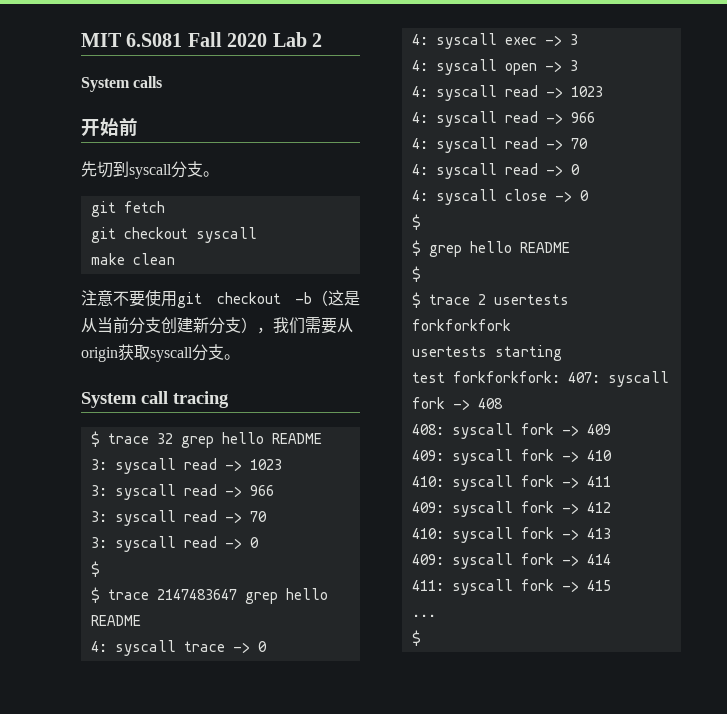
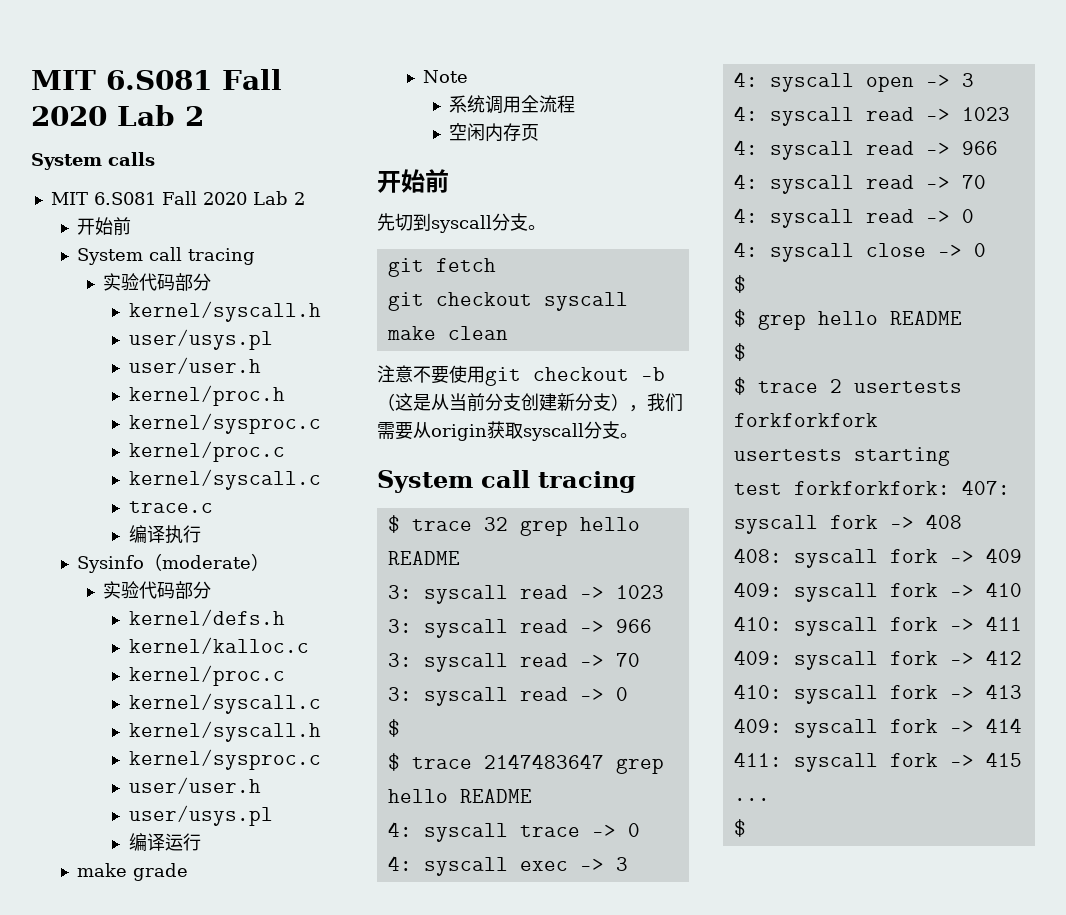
  System calls
+ MIT 6.S081 Fall 2020 Lab 2
+ 开始前
+ System call tracing
+ 实验代码部分
+ kernel/syscall.h
+ user/usys.pl
+ user/user.h
+ kernel/proc.h
+ kernel/sysproc.c
+ kernel/proc.c
+ kernel/syscall.c
+ trace.c
+ 编译执行
+ Sysinfo（moderate）
+ 实验代码部分
+ kernel/defs.h
+ kernel/kalloc.c
+ kernel/proc.c
+ kernel/syscall.c
+ kernel/syscall.h
+ kernel/sysproc.c
+ user/user.h
+ user/usys.pl
+ 编译运行
+ make grade
+ Note
+ 系统调用全流程
+ 空闲内存页

